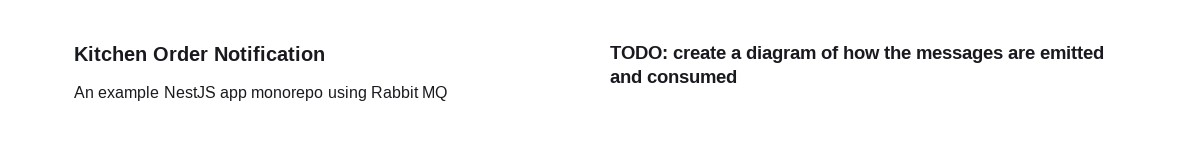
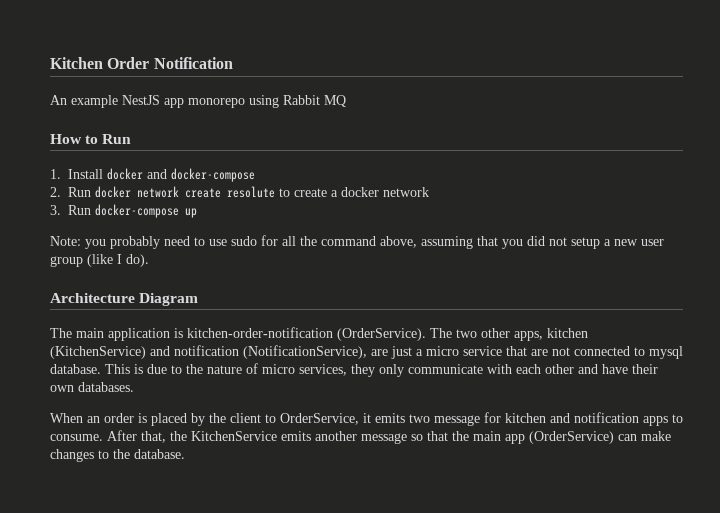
- TODO: create a diagram of how the messages are emitted and consumed
+ How to Run
+ 1. Install docker and docker-compose
+ 2. Run docker network create resolute to create a docker network
+ 3. Run docker-compose up
+ Note: you probably need to use sudo for all the command above, assuming that you did not setup a new user group (like I do).
+ Architecture Diagram
+ The main application is kitchen-order-notification (OrderService). The two other apps, kitchen (KitchenService) and notification (NotificationService), are just a micro service that are not connected to mysql database. This is due to the nature of micro services, they only communicate with each other and have their own databases.
+ When an order is placed by the client to OrderService, it emits two message for kitchen and notification apps to consume. After that, the KitchenService emits another message so that the main app (OrderService) can make changes to the database.

